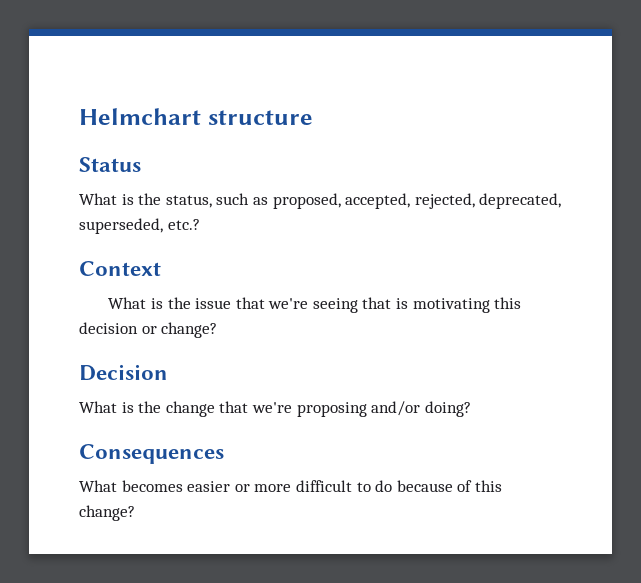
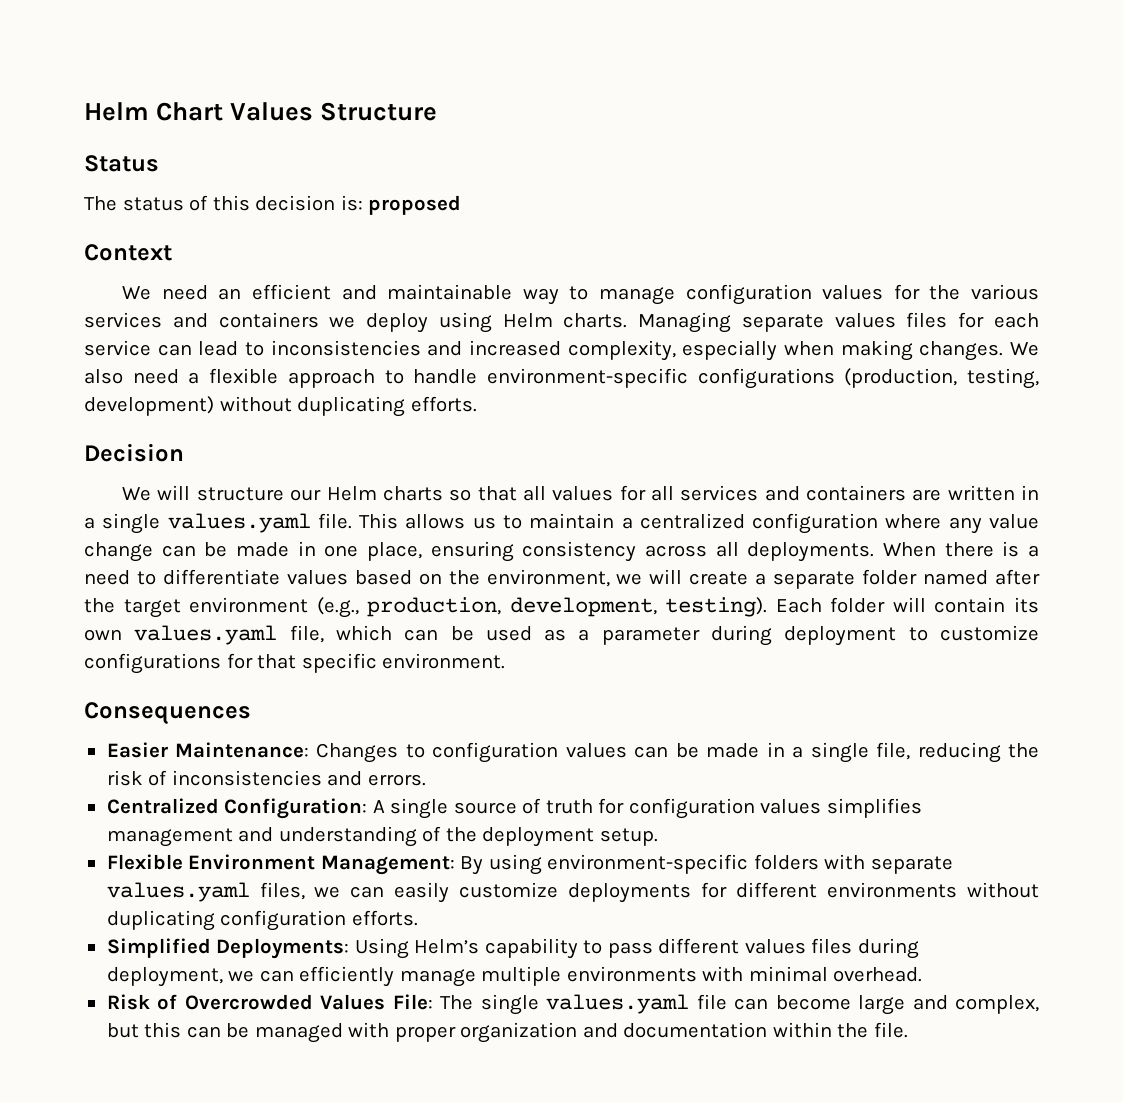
- Helmchart structure
+ Helm Chart Values Structure
  Status
- What is the status, such as proposed, accepted, rejected, deprecated, superseded, etc.?
+ The status of this decision is: proposed
  Context
- What is the issue that we're seeing that is motivating this decision or change?
+ We need an efficient and maintainable way to manage configuration values for the various services and containers we deploy using Helm charts. Managing separate values files for each service can lead to inconsistencies and increased complexity, especially when making changes. We also need a flexible approach to handle environment-specific configurations (production, testing, development) without duplicating efforts.
  Decision
- What is the change that we're proposing and/or doing?
+ We will structure our Helm charts so that all values for all services and containers are written in a single values.yaml file. This allows us to maintain a centralized configuration where any value change can be made in one place, ensuring consistency across all deployments. When there is a need to differentiate values based on the environment, we will create a separate folder named after the target environment (e.g., production, development, testing). Each folder will contain its own values.yaml file, which can be used as a parameter during deployment to customize configurations for that specific environment.
  Consequences
- What becomes easier or more difficult to do because of this change?
+ Easier Maintenance: Changes to configuration values can be made in a single file, reducing the risk of inconsistencies and errors.
+ Centralized Configuration: A single source of truth for configuration values simplifies management and understanding of the deployment setup.
+ Flexible Environment Management: By using environment-specific folders with separate values.yaml files, we can easily customize deployments for different environments without duplicating configuration efforts.
+ Simplified Deployments: Using Helm’s capability to pass different values files during deployment, we can efficiently manage multiple environments with minimal overhead.
+ Risk of Overcrowded Values File: The single values.yaml file can become large and complex, but this can be managed with proper organization and documentation within the file.

